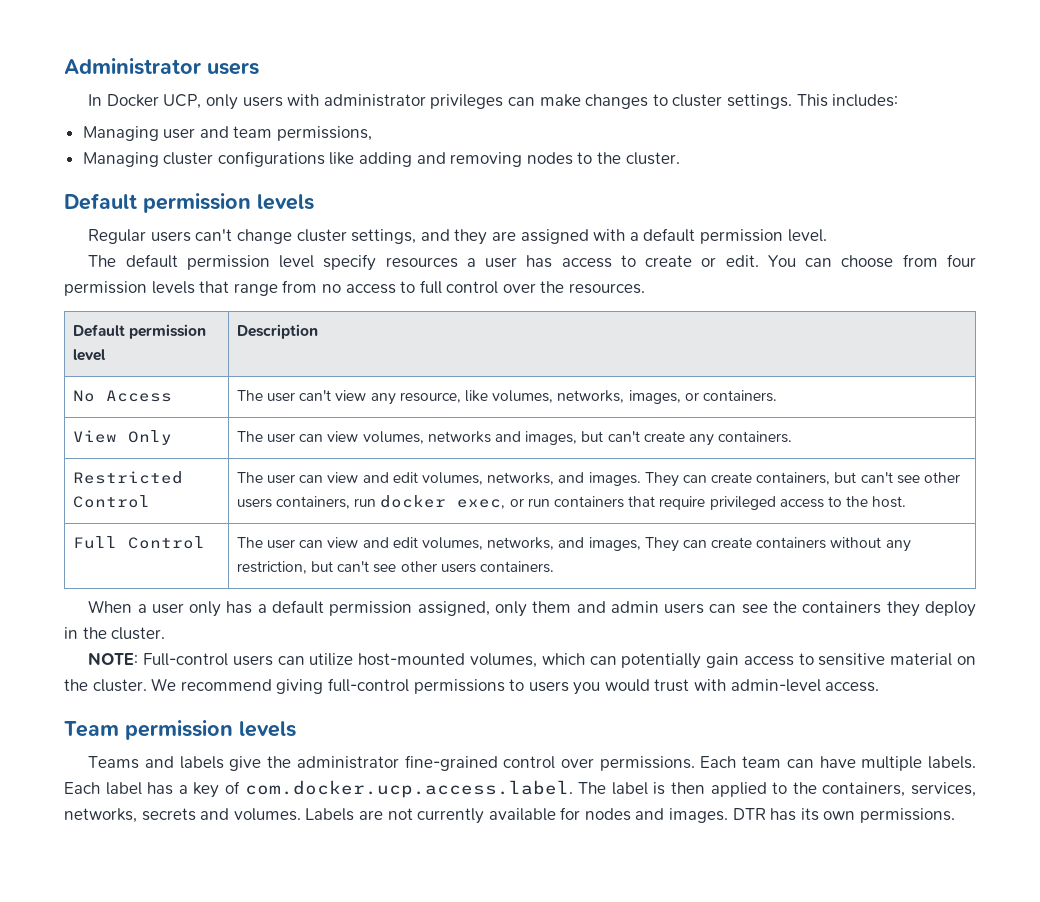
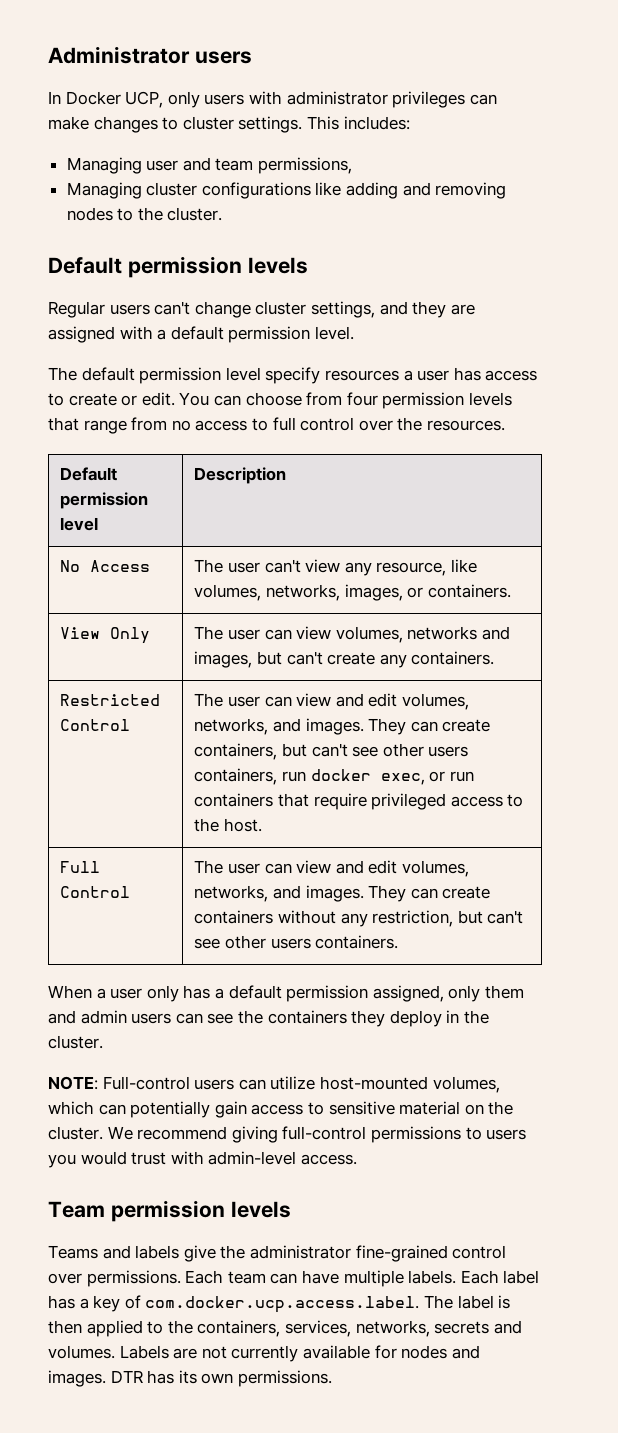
- Full Control | The user can view and edit volumes, networks, and images, They can create containers without any restriction, but can't see other users containers.
+ Full Control | The user can view and edit volumes, networks, and images. They can create containers without any restriction, but can't see other users containers.

